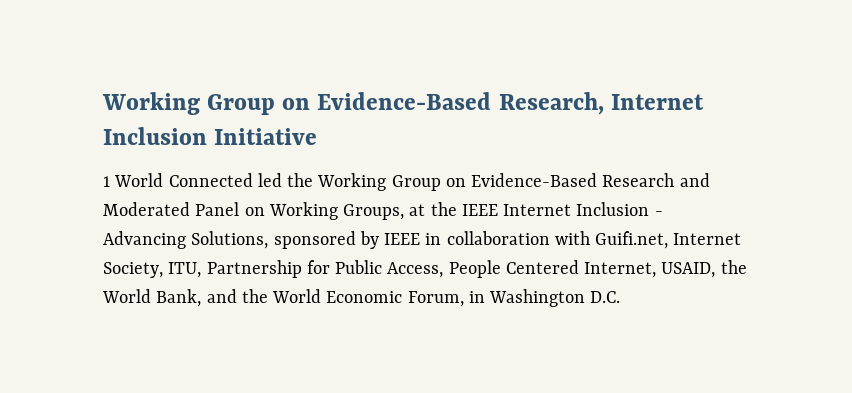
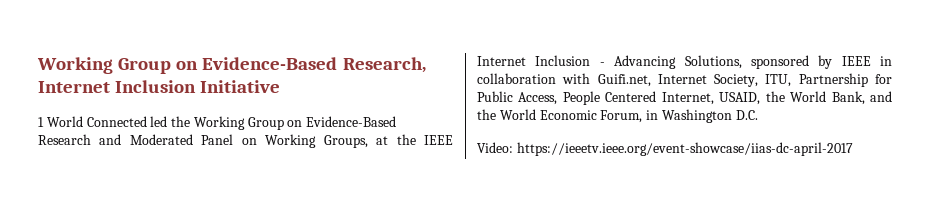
+ Video: https://ieeetv.ieee.org/event-showcase/iias-dc-april-2017

